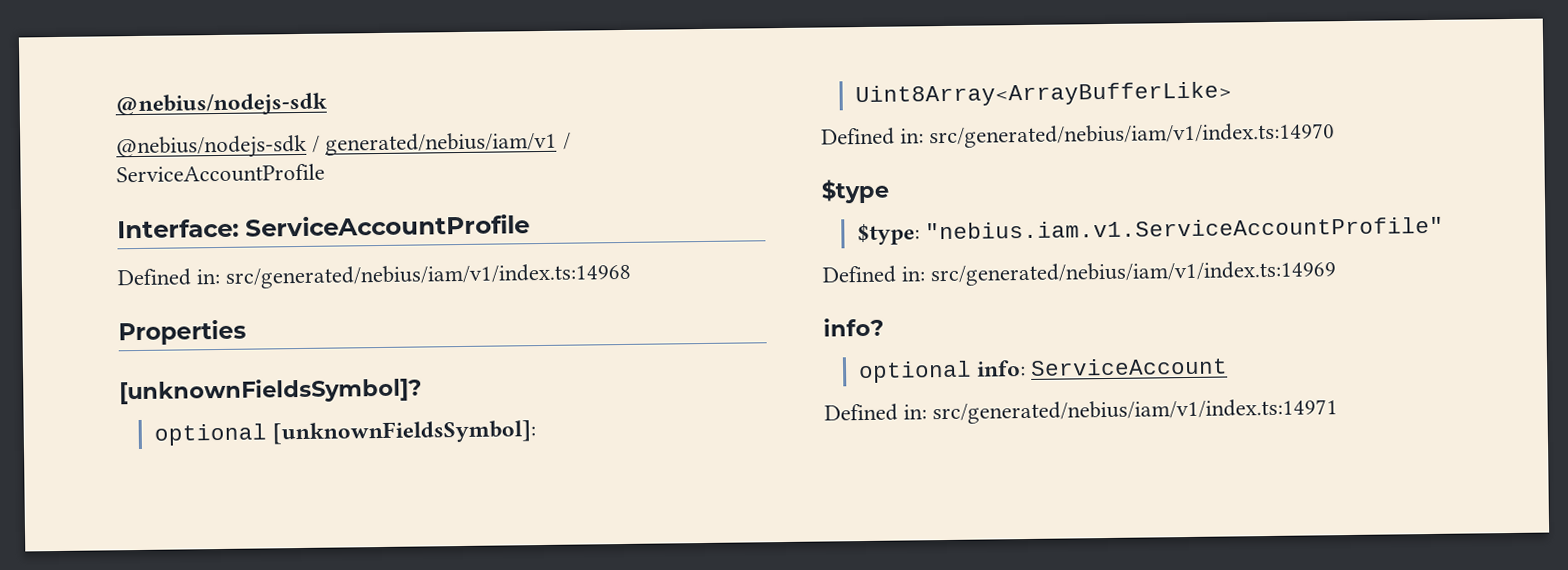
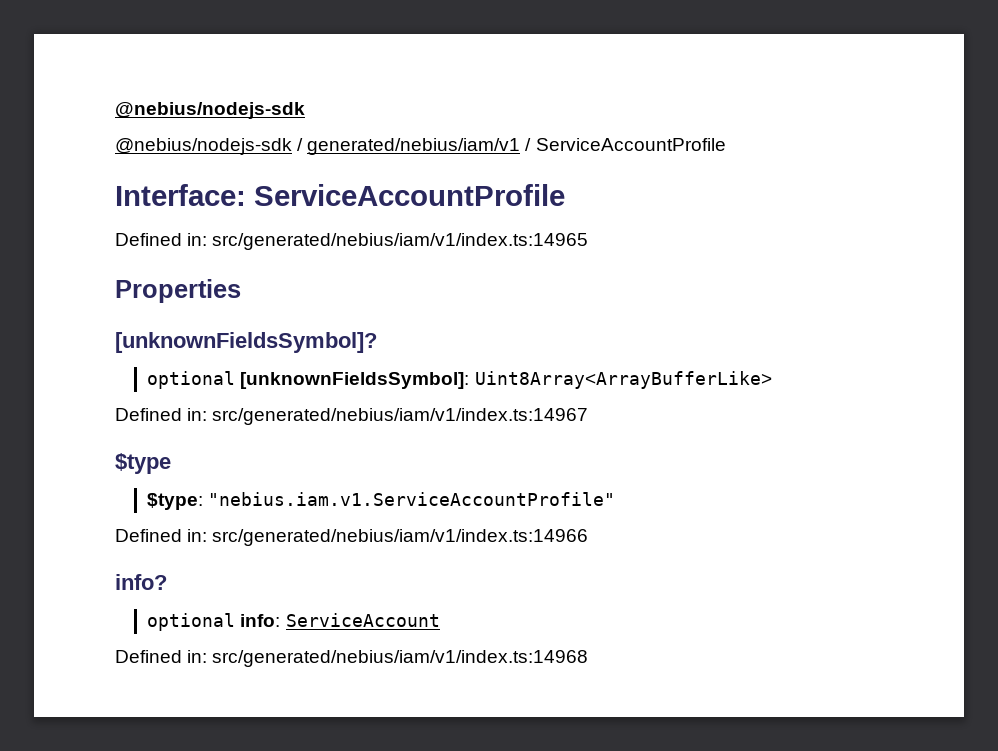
- Defined in: src/generated/nebius/iam/v1/index.ts:14968
+ Defined in: src/generated/nebius/iam/v1/index.ts:14965
- Defined in: src/generated/nebius/iam/v1/index.ts:14970
+ Defined in: src/generated/nebius/iam/v1/index.ts:14967
- Defined in: src/generated/nebius/iam/v1/index.ts:14969
+ Defined in: src/generated/nebius/iam/v1/index.ts:14966
- Defined in: src/generated/nebius/iam/v1/index.ts:14971
+ Defined in: src/generated/nebius/iam/v1/index.ts:14968

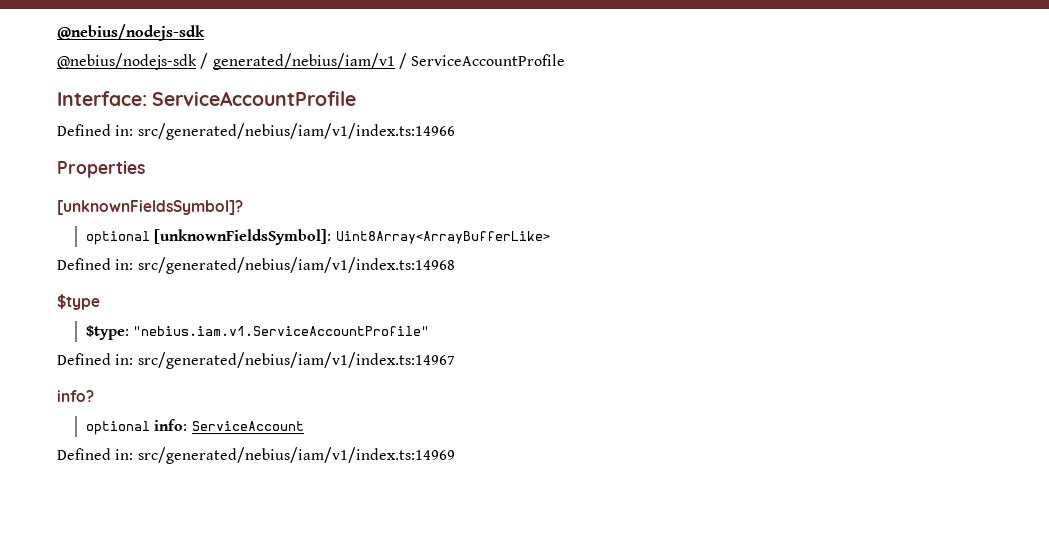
- Defined in: src/generated/nebius/iam/v1/index.ts:14965
+ Defined in: src/generated/nebius/iam/v1/index.ts:14966
- Defined in: src/generated/nebius/iam/v1/index.ts:14967
+ Defined in: src/generated/nebius/iam/v1/index.ts:14968
- Defined in: src/generated/nebius/iam/v1/index.ts:14966
+ Defined in: src/generated/nebius/iam/v1/index.ts:14967
- Defined in: src/generated/nebius/iam/v1/index.ts:14968
+ Defined in: src/generated/nebius/iam/v1/index.ts:14969

